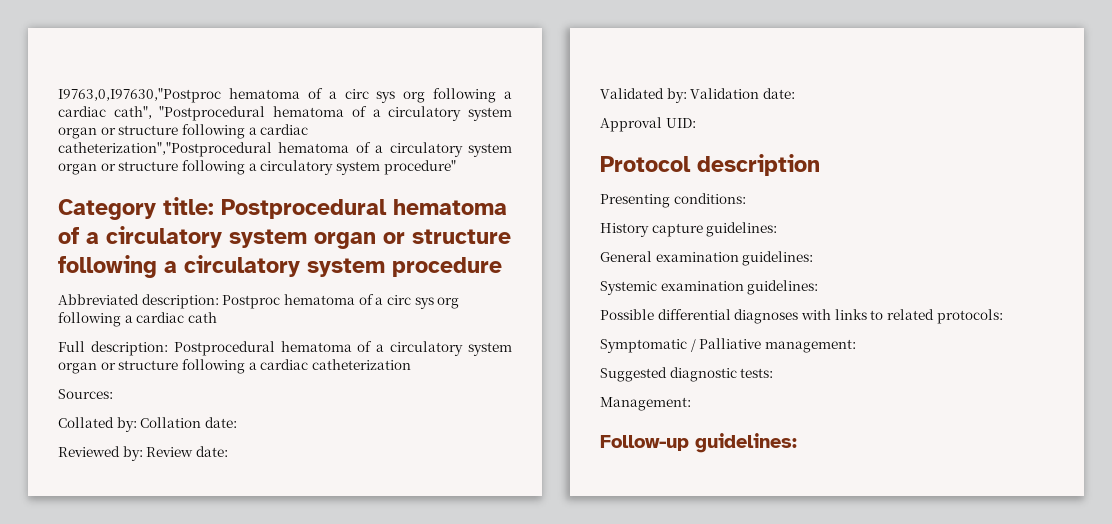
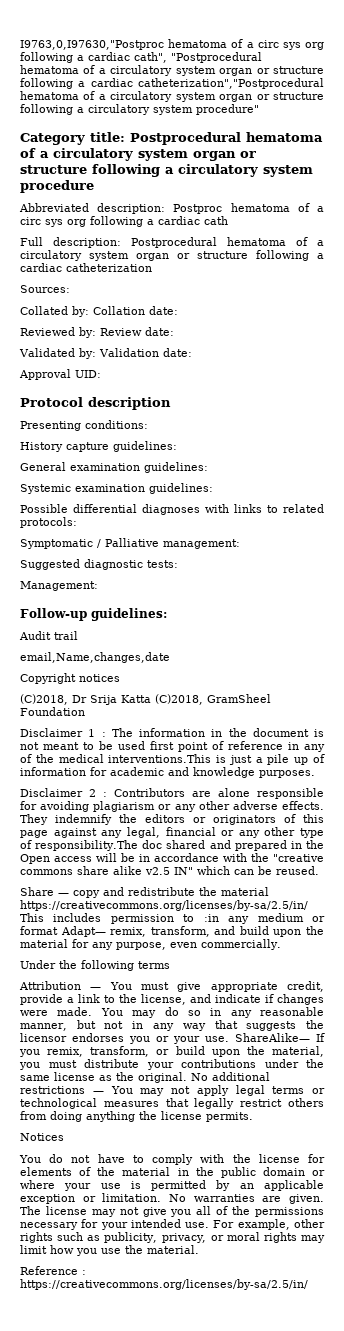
+ Audit trail
+ email,Name,changes,date
+ Copyright notices
+ (C)2018, Dr Srija Katta (C)2018, GramSheel Foundation
+ Disclaimer 1 : The information in the document is not meant to be used first point of reference in any of the medical interventions.This is just a pile up of information for academic and knowledge purposes.
+ Disclaimer 2 : Contributors are alone responsible for avoiding plagiarism or any other adverse effects. They indemnify the editors or originators of this page against any legal, financial or any other type of responsibility.The doc shared and prepared in the Open access will be in accordance with the "creative commons share alike v2.5 IN" which can be reused.
+ Share — copy and redistribute the material https://creativecommons.org/licenses/by-sa/2.5/in/ This includes permission to :in any medium or format Adapt— remix, transform, and build upon the material for any purpose, even commercially.
+ Under the following terms
+ Attribution — You must give appropriate credit, provide a link to the license, and indicate if changes were made. You may do so in any reasonable manner, but not in any way that suggests the licensor endorses you or your use. ShareAlike— If you remix, transform, or build upon the material, you must distribute your contributions under the same license as the original. No additional restrictions — You may not apply legal terms or technological measures that legally restrict others from doing anything the license permits.
+ Notices
+ You do not have to comply with the license for elements of the material in the public domain or where your use is permitted by an applicable exception or limitation. No warranties are given. The license may not give you all of the permissions necessary for your intended use. For example, other rights such as publicity, privacy, or moral rights may limit how you use the material.
+ Reference : https://creativecommons.org/licenses/by-sa/2.5/in/

